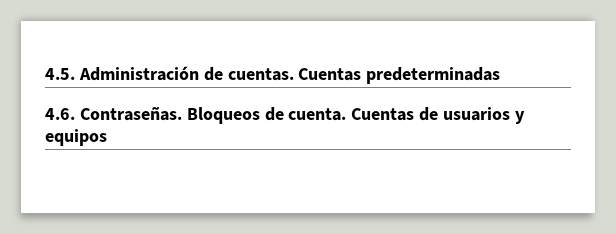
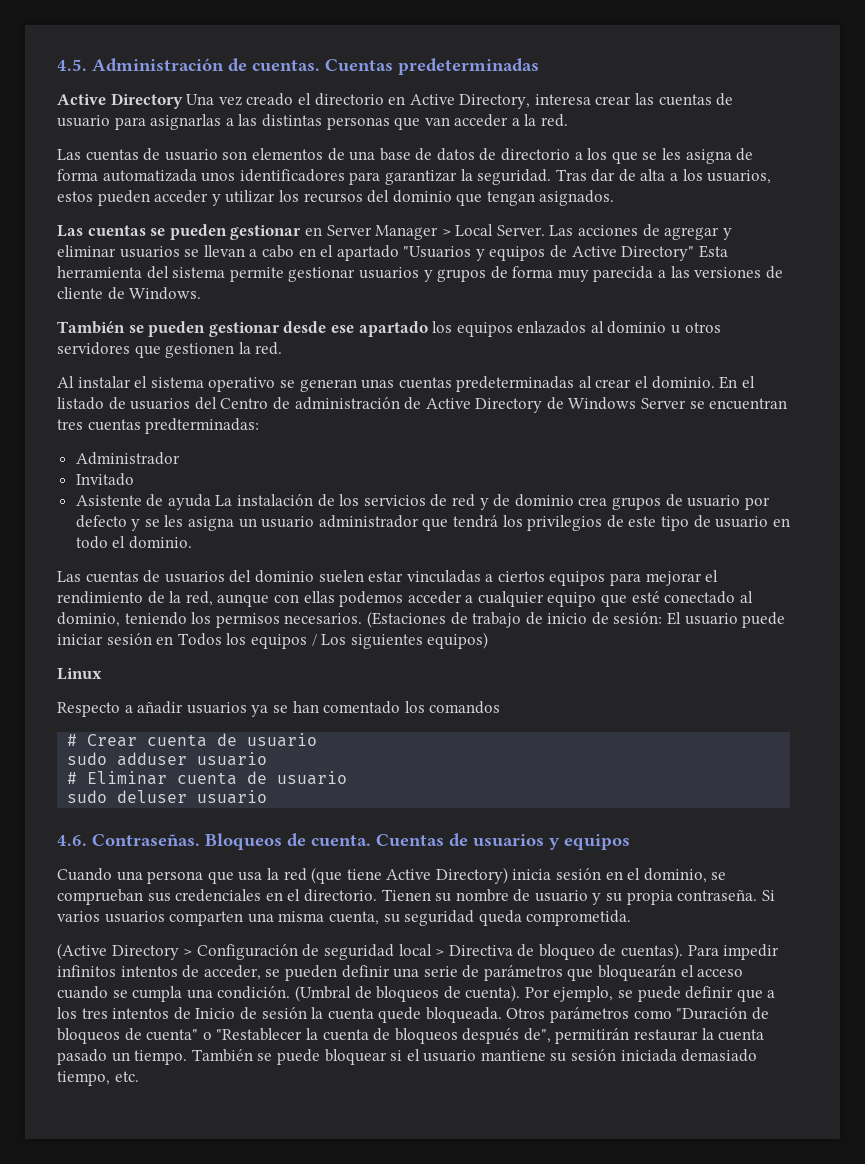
+ Active Directory Una vez creado el directorio en Active Directory, interesa crear las cuentas de usuario para asignarlas a las distintas personas que van acceder a la red.
+ Las cuentas de usuario son elementos de una base de datos de directorio a los que se les asigna de forma automatizada unos identificadores para garantizar la seguridad. Tras dar de alta a los usuarios, estos pueden acceder y utilizar los recursos del dominio que tengan asignados.
+ Las cuentas se pueden gestionar en Server Manager > Local Server. Las acciones de agregar y eliminar usuarios se llevan a cabo en el apartado "Usuarios y equipos de Active Directory" Esta herramienta del sistema permite gestionar usuarios y grupos de forma muy parecida a las versiones de cliente de Windows.
+ También se pueden gestionar desde ese apartado los equipos enlazados al dominio u otros servidores que gestionen la red.
+ Al instalar el sistema operativo se generan unas cuentas predeterminadas al crear el dominio. En el listado de usuarios del Centro de administración de Active Directory de Windows Server se encuentran tres cuentas predterminadas:
+ Administrador
+ Invitado
+ Asistente de ayuda La instalación de los servicios de red y de dominio crea grupos de usuario por defecto y se les asigna un usuario administrador que tendrá los privilegios de este tipo de usuario en todo el dominio.
+ Las cuentas de usuarios del dominio suelen estar vinculadas a ciertos equipos para mejorar el rendimiento de la red, aunque con ellas podemos acceder a cualquier equipo que esté conectado al dominio, teniendo los permisos necesarios. (Estaciones de trabajo de inicio de sesión: El usuario puede iniciar sesión en Todos los equipos / Los siguientes equipos)
+ Linux
+ Respecto a añadir usuarios ya se han comentado los comandos
+ # Crear cuenta de usuario
+ sudo adduser usuario
+ # Eliminar cuenta de usuario
+ sudo deluser usuario
+ Cuando una persona que usa la red (que tiene Active Directory) inicia sesión en el dominio, se comprueban sus credenciales en el directorio. Tienen su nombre de usuario y su propia contraseña. Si varios usuarios comparten una misma cuenta, su seguridad queda comprometida.
+ (Active Directory > Configuración de seguridad local > Directiva de bloqueo de cuentas). Para impedir infinitos intentos de acceder, se pueden definir una serie de parámetros que bloquearán el acceso cuando se cumpla una condición. (Umbral de bloqueos de cuenta). Por ejemplo, se puede definir que a los tres intentos de Inicio de sesión la cuenta quede bloqueada. Otros parámetros como "Duración de bloqueos de cuenta" o "Restablecer la cuenta de bloqueos después de", permitirán restaurar la cuenta pasado un tiempo. También se puede bloquear si el usuario mantiene su sesión iniciada demasiado tiempo, etc.

